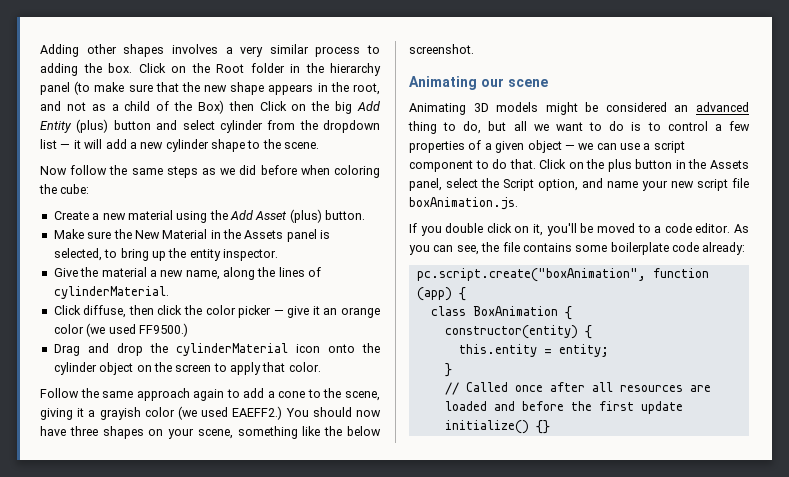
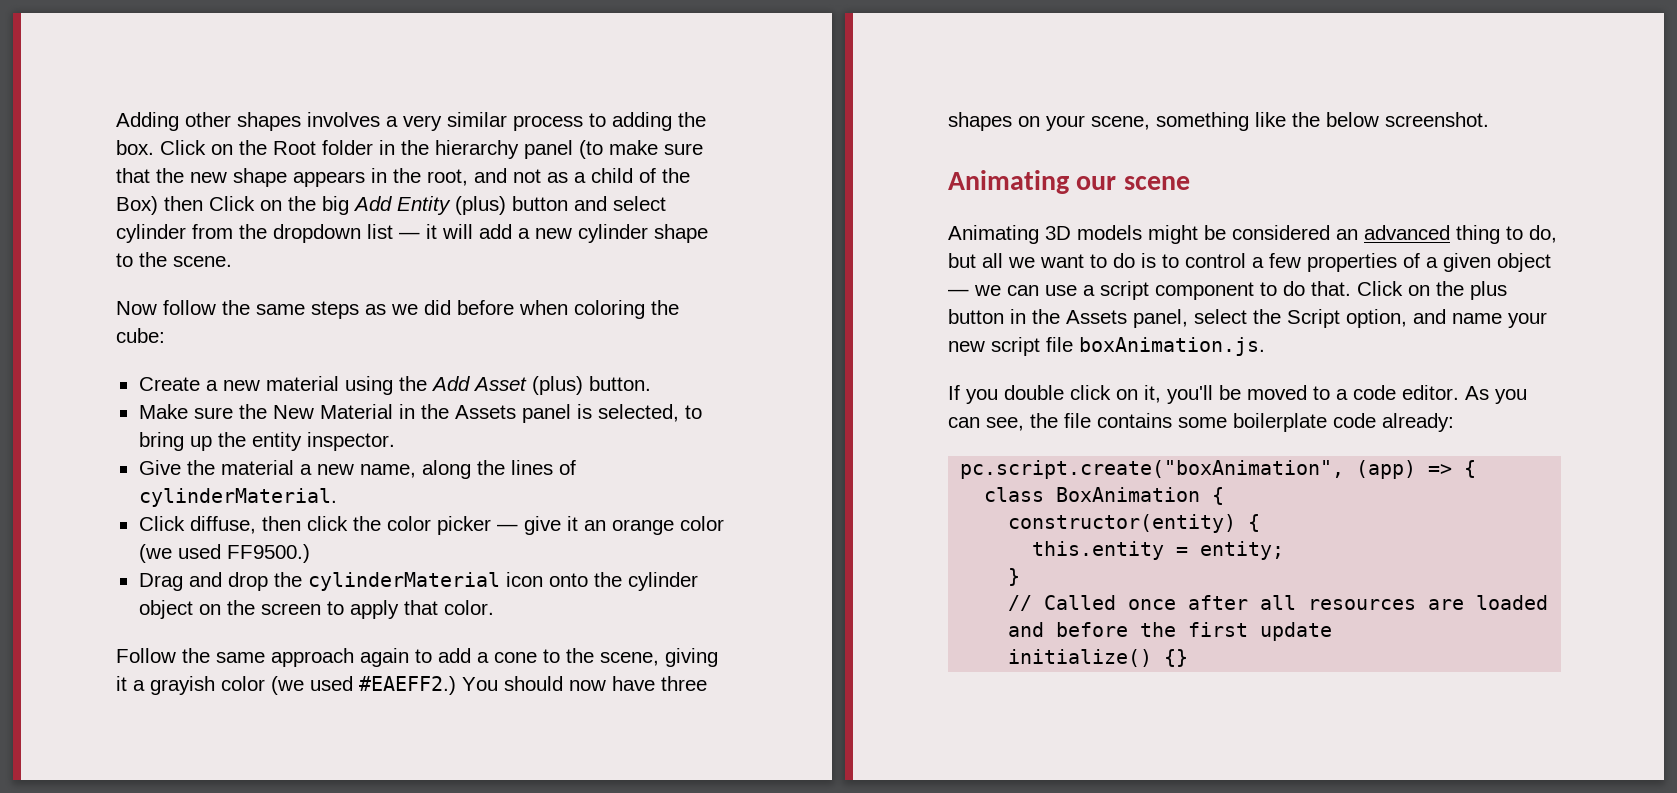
- Follow the same approach again to add a cone to the scene, giving it a grayish color (we used EAEFF2.)
+ Follow the same approach again to add a cone to the scene, giving it a grayish color (we used #EAEFF2.)
- pc.script.create("boxAnimation", function (app) {
+ pc.script.create("boxAnimation", (app) => {

